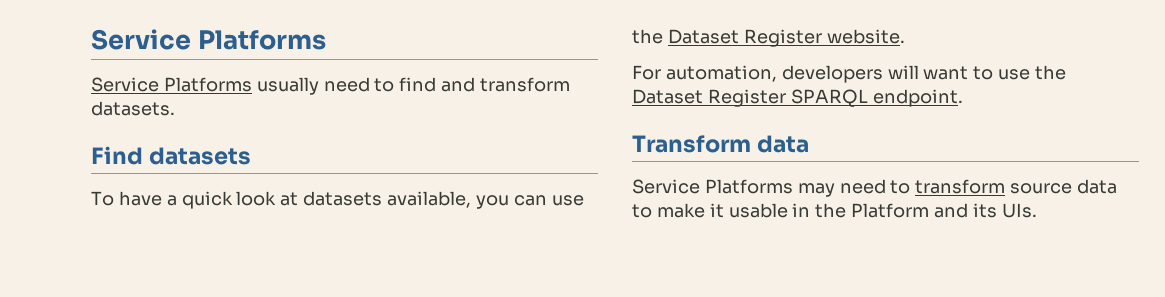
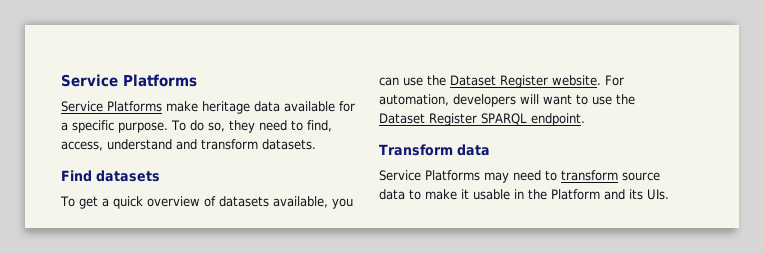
- Service Platforms usually need to find and transform datasets.
+ Service Platforms make heritage data available for a specific purpose. To do so, they need to find, access, understand and transform datasets.
- To have a quick look at datasets available, you can use the Dataset Register website.
- For automation, developers will want to use the Dataset Register SPARQL endpoint.
+ To get a quick overview of datasets available, you can use the Dataset Register website. For automation, developers will want to use the Dataset Register SPARQL endpoint.

